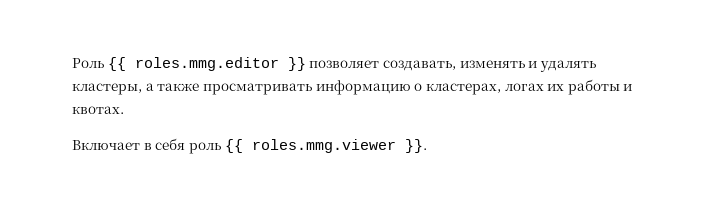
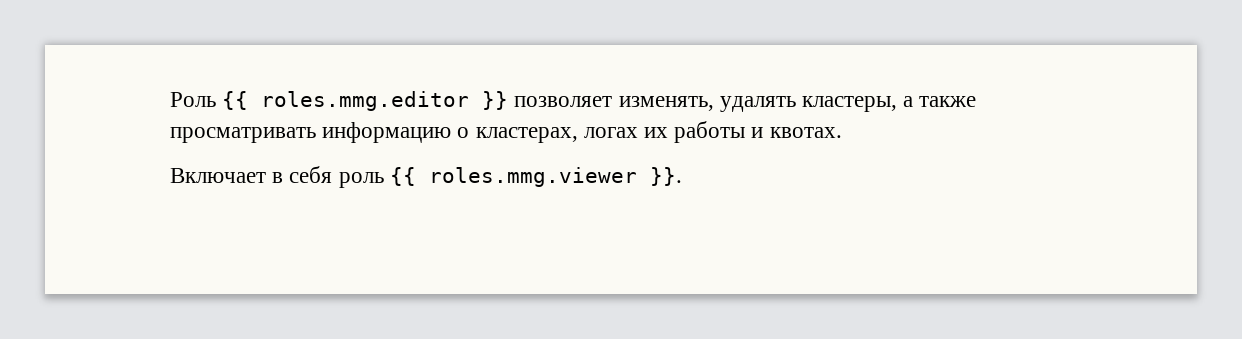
- Роль {{ roles.mmg.editor }} позволяет создавать, изменять и удалять кластеры, а также просматривать информацию о кластерах, логах их работы и квотах.
+ Роль {{ roles.mmg.editor }} позволяет изменять, удалять кластеры, а также просматривать информацию о кластерах, логах их работы и квотах.

